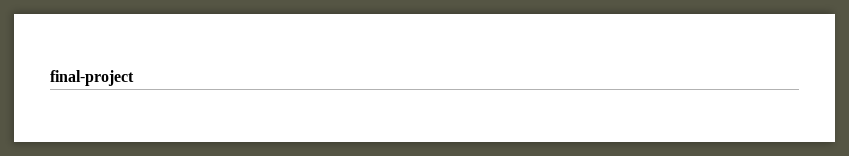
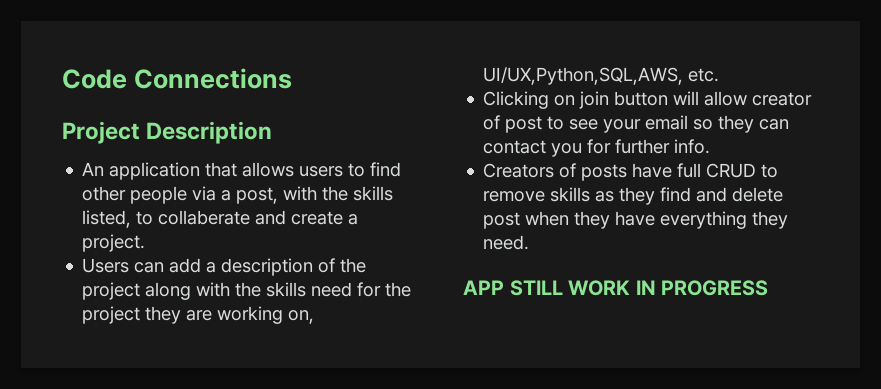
- final-project
+ Code Connections
+ Project Description
+ An application that allows users to find other people via a post, with the skills listed, to collaberate and create a project.
+ Users can add a description of the project along with the skills need for the project they are working on, UI/UX,Python,SQL,AWS, etc.
+ Clicking on join button will allow creator of post to see your email so they can contact you for further info.
+ Creators of posts have full CRUD to remove skills as they find and delete post when they have everything they need.
+ APP STILL WORK IN PROGRESS

